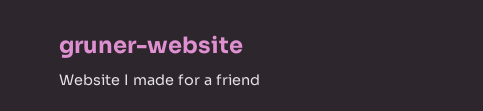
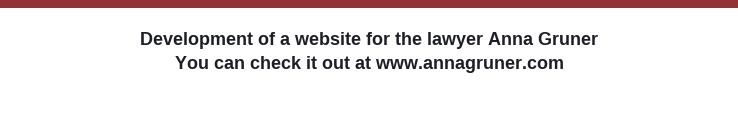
- gruner-website
- Website I made for a friend
+ Development of a website for the lawyer Anna Gruner
+ You can check it out at www.annagruner.com

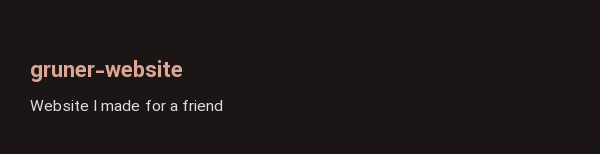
- Development of a website for the lawyer Anna Gruner
- You can check it out at www.annagruner.com
+ gruner-website
+ Website I made for a friend

